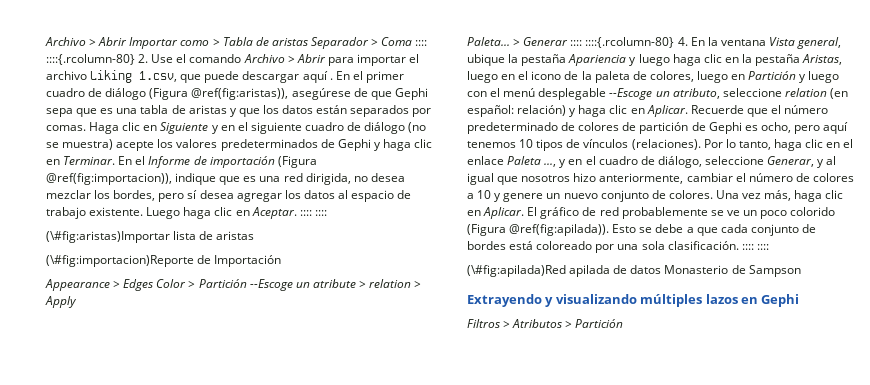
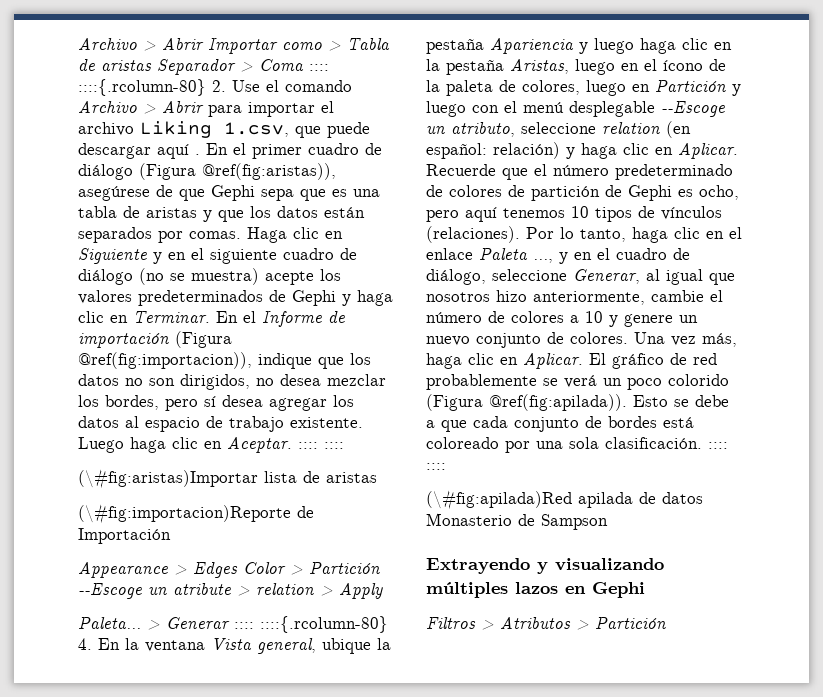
- En el Informe de importación (Figura @ref(fig:importacion)), indique que es una red dirigida, no desea mezclar los bordes, pero sí desea agregar los datos al espacio de trabajo existente.
+ En el Informe de importación (Figura @ref(fig:importacion)), indique que los datos no son dirigidos, no desea mezclar los bordes, pero sí desea agregar los datos al espacio de trabajo existente.
- > Generar :::: ::::{.rcolumn-80} 4. En la ventana Vista general, ubique la pestaña Apariencia y luego haga clic en la pestaña Aristas, luego en el icono de la paleta de colores, luego en Partición y luego con el menú desplegable --Escoge un atributo, seleccione relation (en español: relación) y haga clic en Aplicar.
+ > Generar :::: ::::{.rcolumn-80} 4. En la ventana Vista general, ubique la pestaña Apariencia y luego haga clic en la pestaña Aristas, luego en el ícono de la paleta de colores, luego en Partición y luego con el menú desplegable --Escoge un atributo, seleccione relation (en español: relación) y haga clic en Aplicar.
- Por lo tanto, haga clic en el enlace Paleta ..., y en el cuadro de diálogo, seleccione Generar, y al igual que nosotros hizo anteriormente, cambiar el número de colores a 10 y genere un nuevo conjunto de colores.
+ Por lo tanto, haga clic en el enlace Paleta ..., y en el cuadro de diálogo, seleccione Generar, al igual que nosotros hizo anteriormente, cambie el número de colores a 10 y genere un nuevo conjunto de colores.
- El gráfico de red probablemente se ve un poco colorido (Figura @ref(fig:apilada)).
+ El gráfico de red probablemente se verá un poco colorido (Figura @ref(fig:apilada)).

